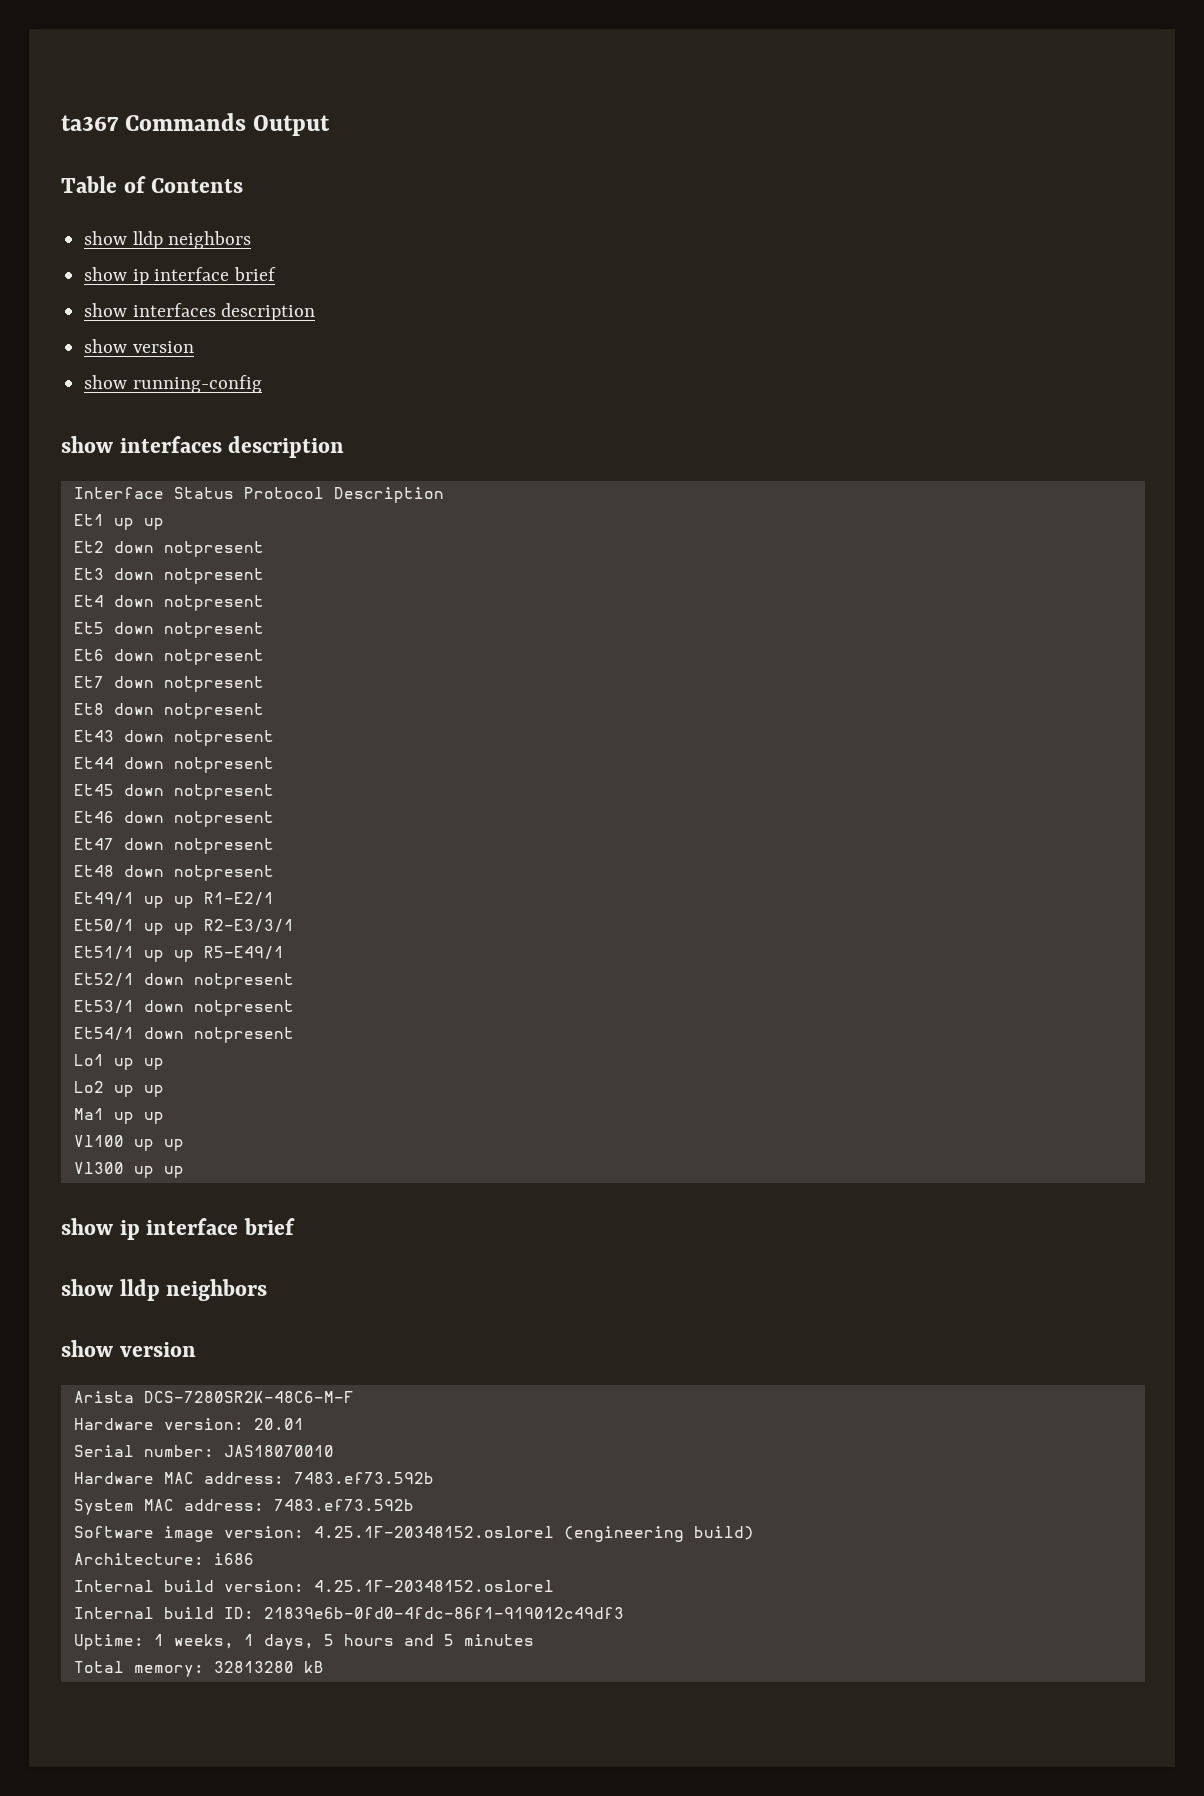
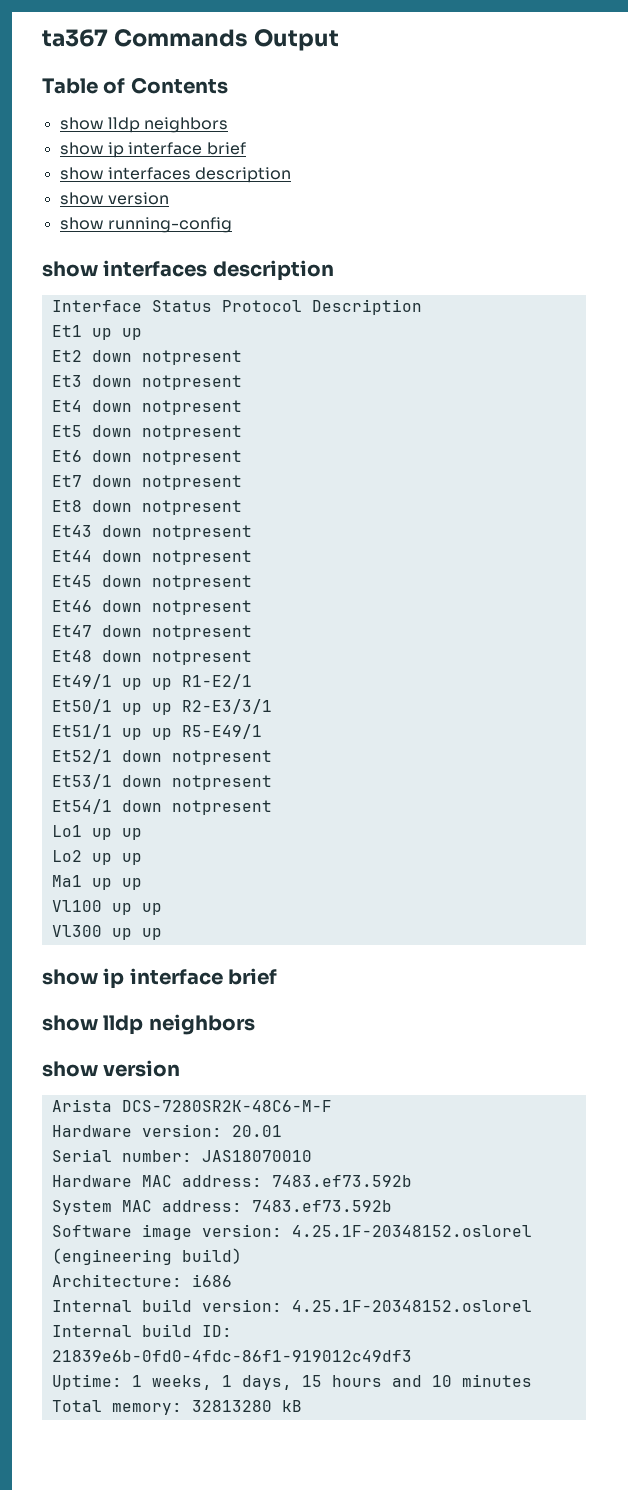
- Uptime: 1 weeks, 1 days, 5 hours and 5 minutes
+ Uptime: 1 weeks, 1 days, 15 hours and 10 minutes

